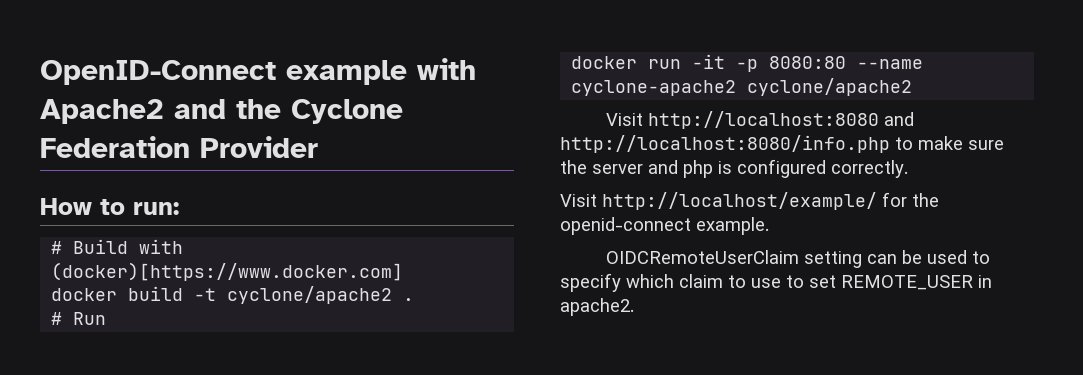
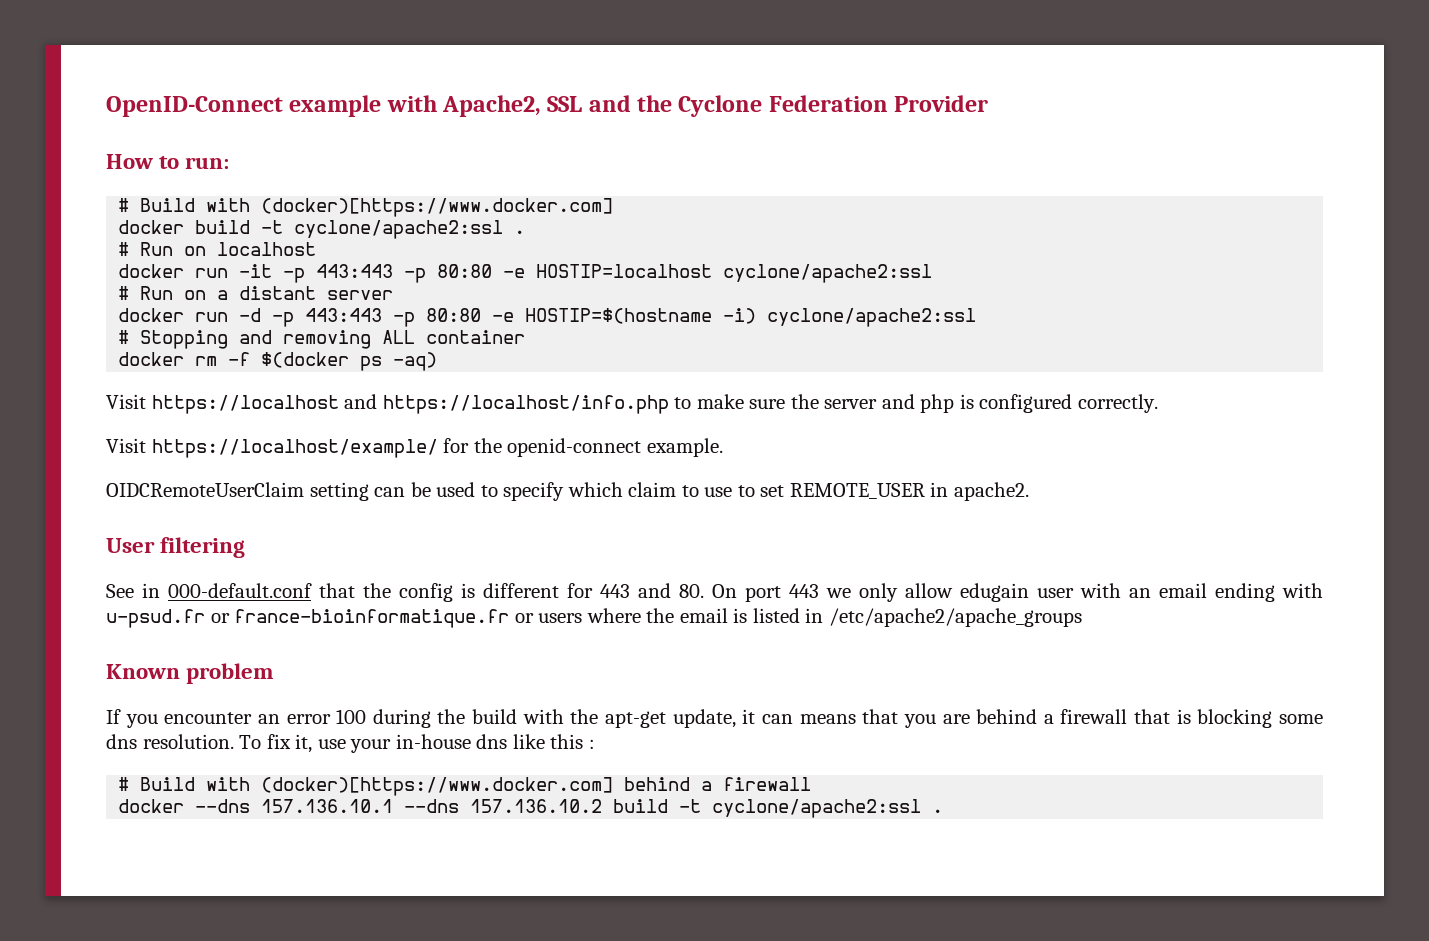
- OpenID-Connect example with Apache2 and the Cyclone Federation Provider
+ OpenID-Connect example with Apache2, SSL and the Cyclone Federation Provider
- docker build -t cyclone/apache2 .
+ docker build -t cyclone/apache2:ssl .
- # Run
+ # Run on localhost
- docker run -it -p 8080:80 --name cyclone-apache2 cyclone/apache2
- Visit http://localhost:8080 and http://localhost:8080/info.php to make sure the server and php is configured correctly.
+ docker run -it -p 443:443 -p 80:80 -e HOSTIP=localhost cyclone/apache2:ssl
+ # Run on a distant server
+ docker run -d -p 443:443 -p 80:80 -e HOSTIP=$(hostname -i) cyclone/apache2:ssl
+ # Stopping and removing ALL container
+ docker rm -f $(docker ps -aq)
+ Visit https://localhost and https://localhost/info.php to make sure the server and php is configured correctly.
- Visit http://localhost/example/ for the openid-connect example.
+ Visit https://localhost/example/ for the openid-connect example.
+ User filtering
+ See in 000-default.conf that the config is different for 443 and 80. On port 443 we only allow edugain user with an email ending with u-psud.fr or france-bioinformatique.fr or users where the email is listed in /etc/apache2/apache_groups
+ Known problem
+ If you encounter an error 100 during the build with the apt-get update, it can means that you are behind a firewall that is blocking some dns resolution. To fix it, use your in-house dns like this :
+ # Build with (docker)[https://www.docker.com] behind a firewall
+ docker --dns 157.136.10.1 --dns 157.136.10.2 build -t cyclone/apache2:ssl .

